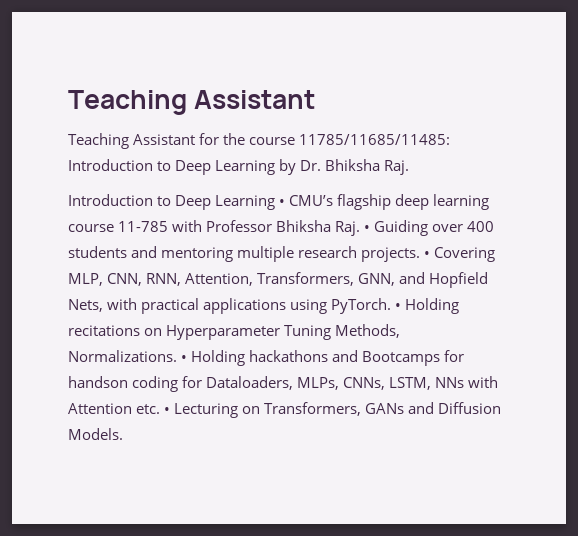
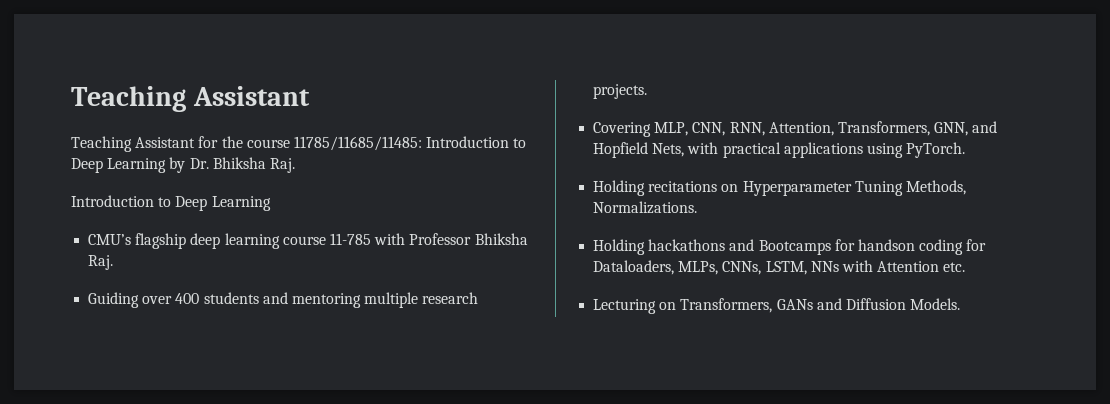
  Introduction to Deep Learning by Dr. Bhiksha Raj.
- Introduction to Deep Learning • CMU’s flagship deep learning course 11-785 with Professor Bhiksha Raj. • Guiding over 400 students and mentoring multiple research projects. • Covering MLP, CNN, RNN, Attention, Transformers, GNN, and Hopfield Nets, with practical applications using PyTorch. • Holding recitations on Hyperparameter Tuning Methods, Normalizations. • Holding hackathons and Bootcamps for handson coding for Dataloaders, MLPs, CNNs, LSTM, NNs with Attention etc. • Lecturing on Transformers, GANs and Diffusion Models.
+ Introduction to Deep Learning
+ CMU’s flagship deep learning course 11-785 with Professor Bhiksha Raj.
+ Guiding over 400 students and mentoring multiple research projects.
+ Covering MLP, CNN, RNN, Attention, Transformers, GNN, and Hopfield Nets, with practical applications using PyTorch.
+ Holding recitations on Hyperparameter Tuning Methods, Normalizations.
+ Holding hackathons and Bootcamps for handson coding for Dataloaders, MLPs, CNNs, LSTM, NNs with Attention etc.
+ Lecturing on Transformers, GANs and Diffusion Models.

